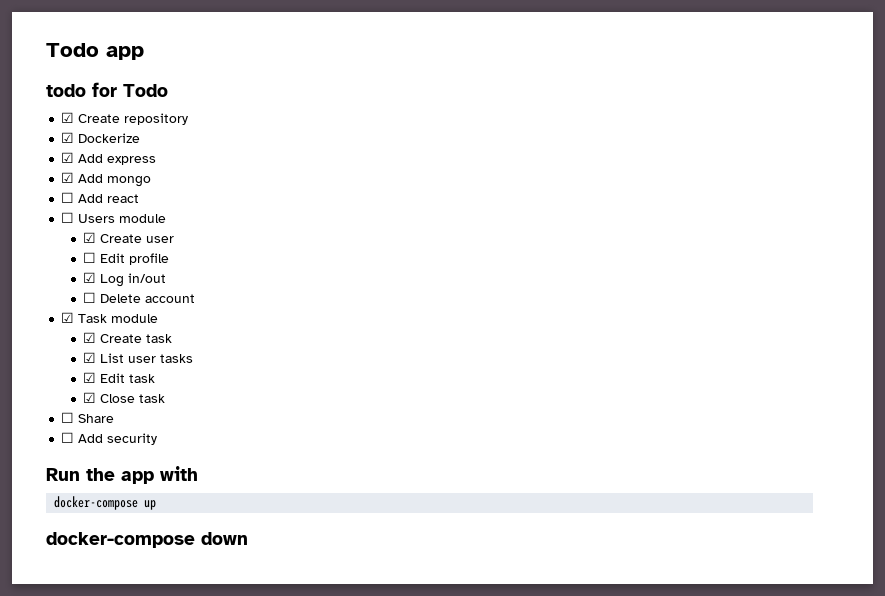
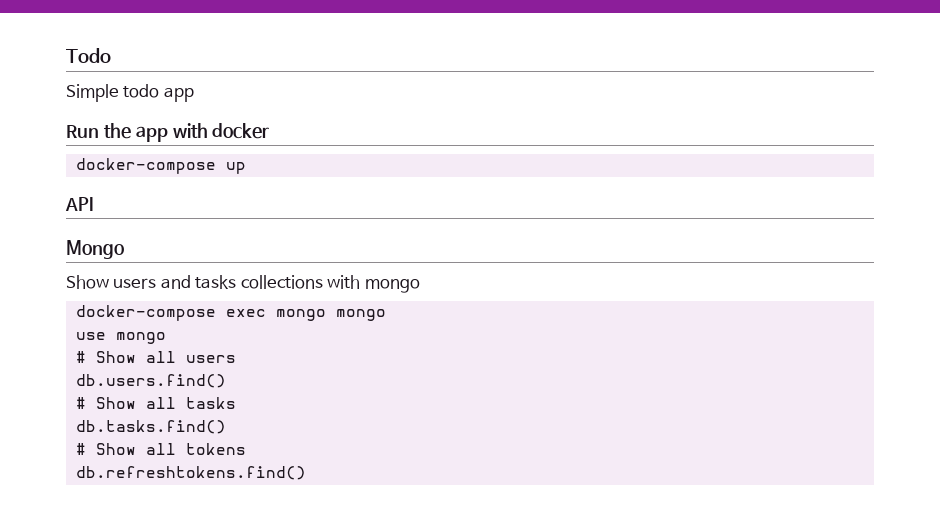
- Todo app
- todo for Todo
- ☑ Create repository
- ☑ Dockerize
- ☑ Add express
- ☑ Add mongo
- ☐ Add react
- ☐ Users module
- ☑ Create user
- ☐ Edit profile
- ☑ Log in/out
- ☐ Delete account
- ☑ Task module
- ☑ Create task
- ☑ List user tasks
- ☑ Edit task
- ☑ Close task
- ☐ Share
- ☐ Add security
+ Todo
+ Simple todo app
- Run the app with
+ Run the app with docker
- docker-compose down
+ API
+ Mongo
+ Show users and tasks collections with mongo
+ docker-compose exec mongo mongo
+ use mongo
+ # Show all users
+ db.users.find()
+ # Show all tasks
+ db.tasks.find()
+ # Show all tokens
+ db.refreshtokens.find()

